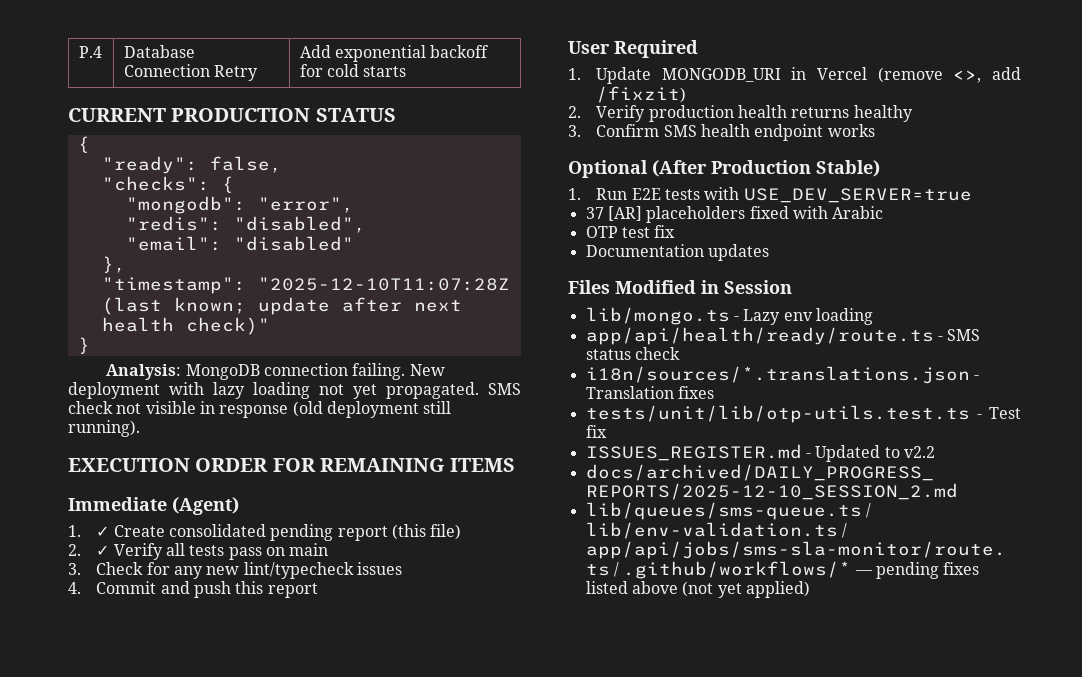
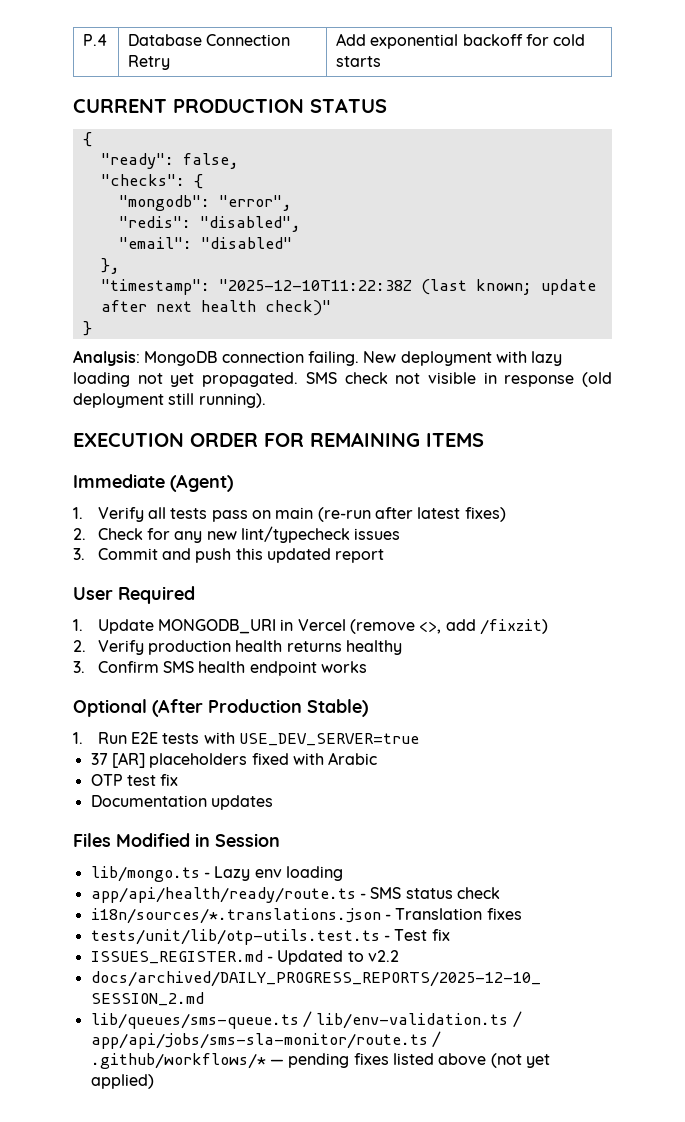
- "timestamp": "2025-12-10T11:07:28Z (last known; update after next health check)"
+ "timestamp": "2025-12-10T11:22:38Z (last known; update after next health check)"
- 1. ✓ Create consolidated pending report (this file)
- 2. ✓ Verify all tests pass on main
- 3. Check for any new lint/typecheck issues
+ 1. Verify all tests pass on main (re-run after latest fixes)
+ 2. Check for any new lint/typecheck issues
- 4. Commit and push this report
+ 3. Commit and push this updated report

